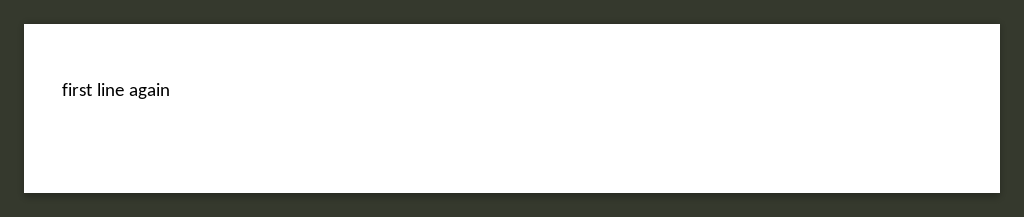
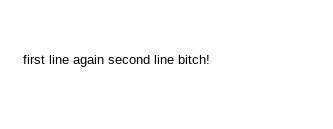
- first line again
+ first line again second line bitch!

